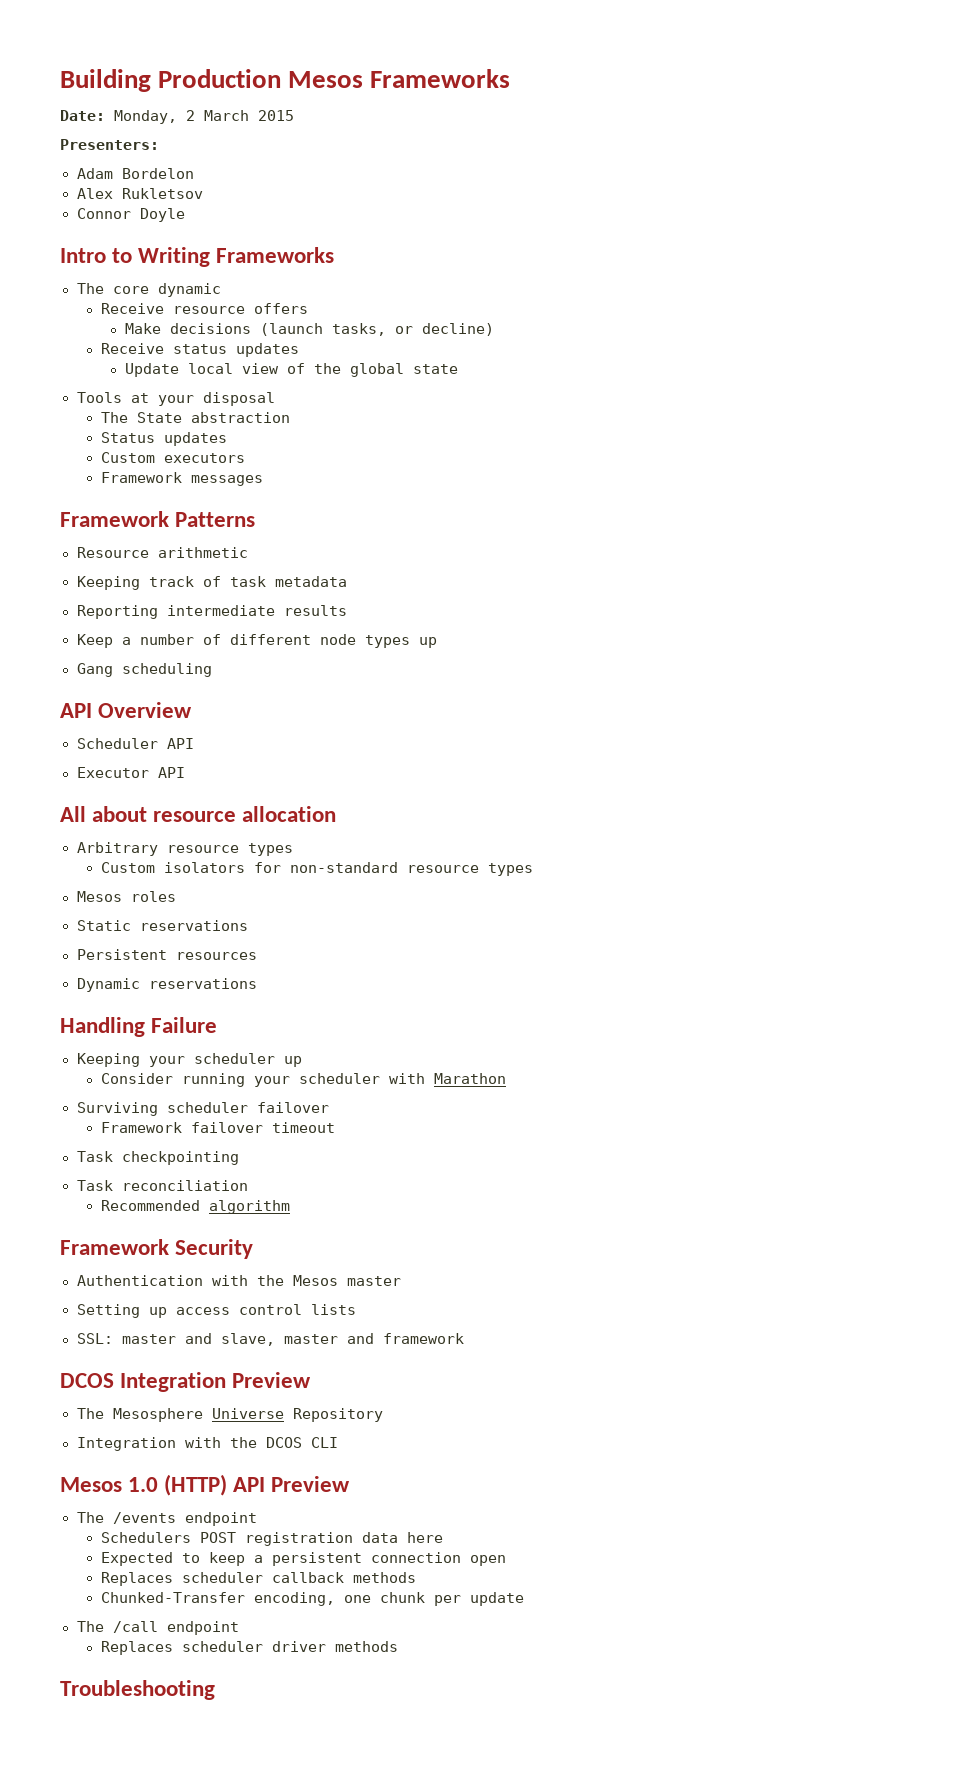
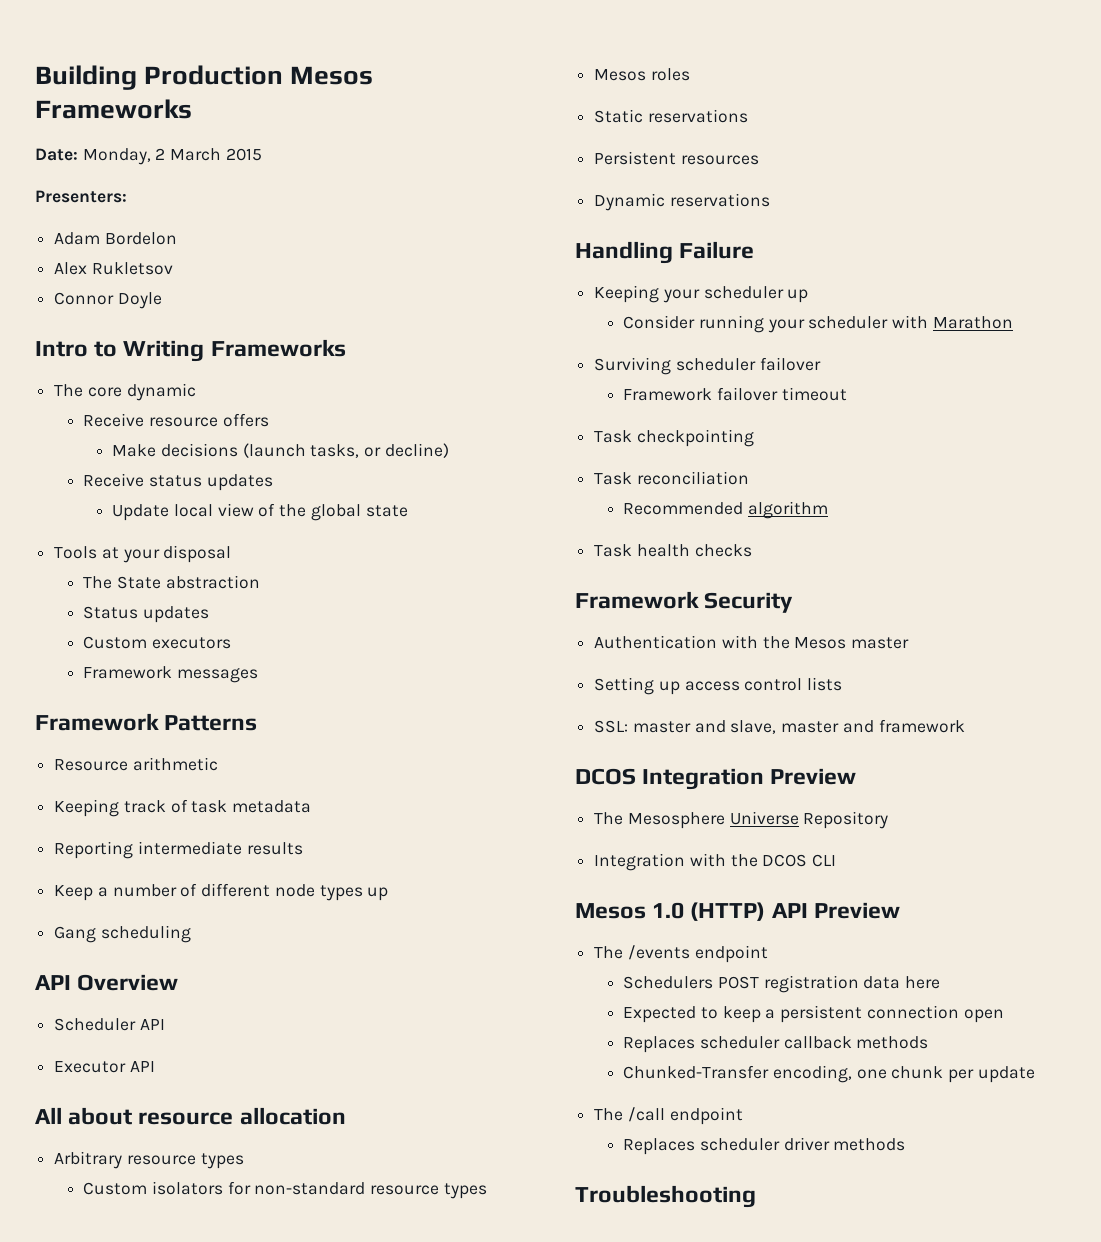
+ Task health checks

